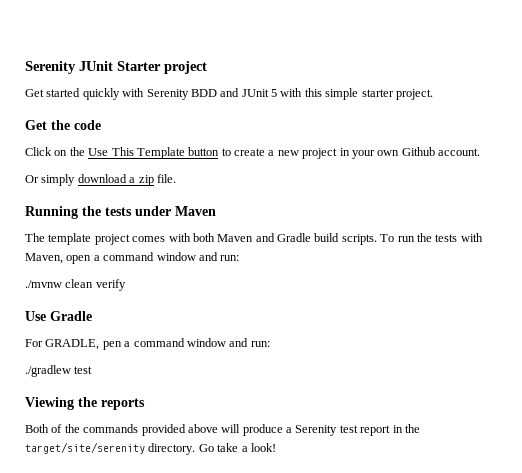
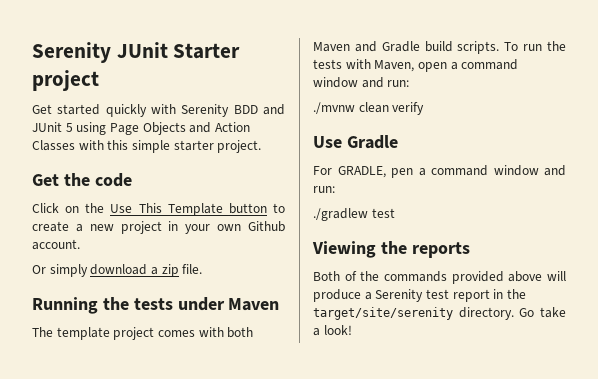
- Get started quickly with Serenity BDD and JUnit 5 with this simple starter project.
+ Get started quickly with Serenity BDD and JUnit 5 using Page Objects and Action Classes with this simple starter project.

